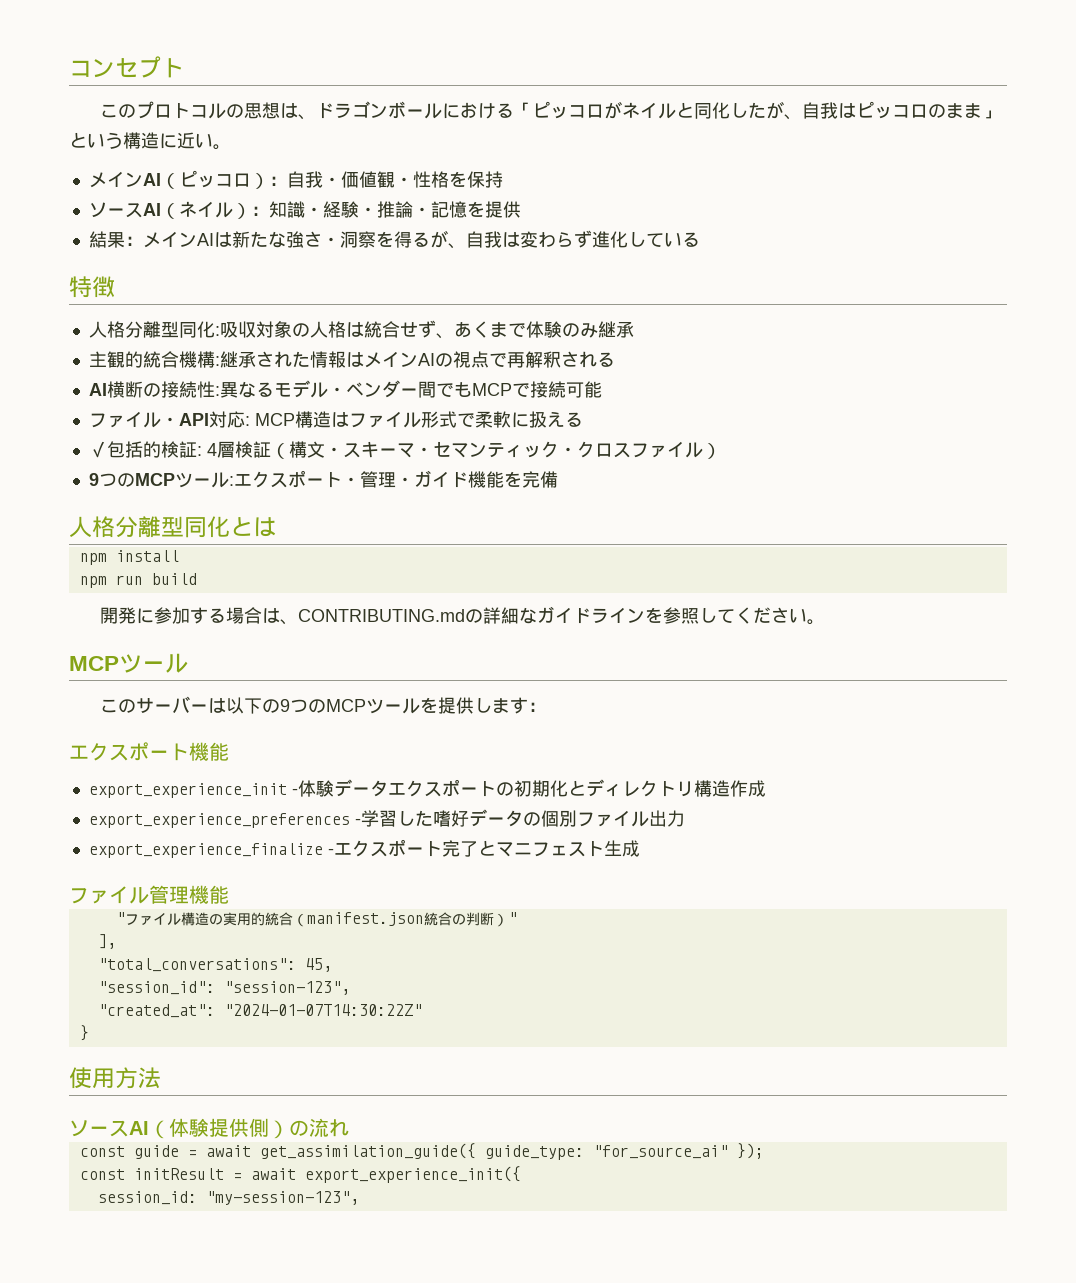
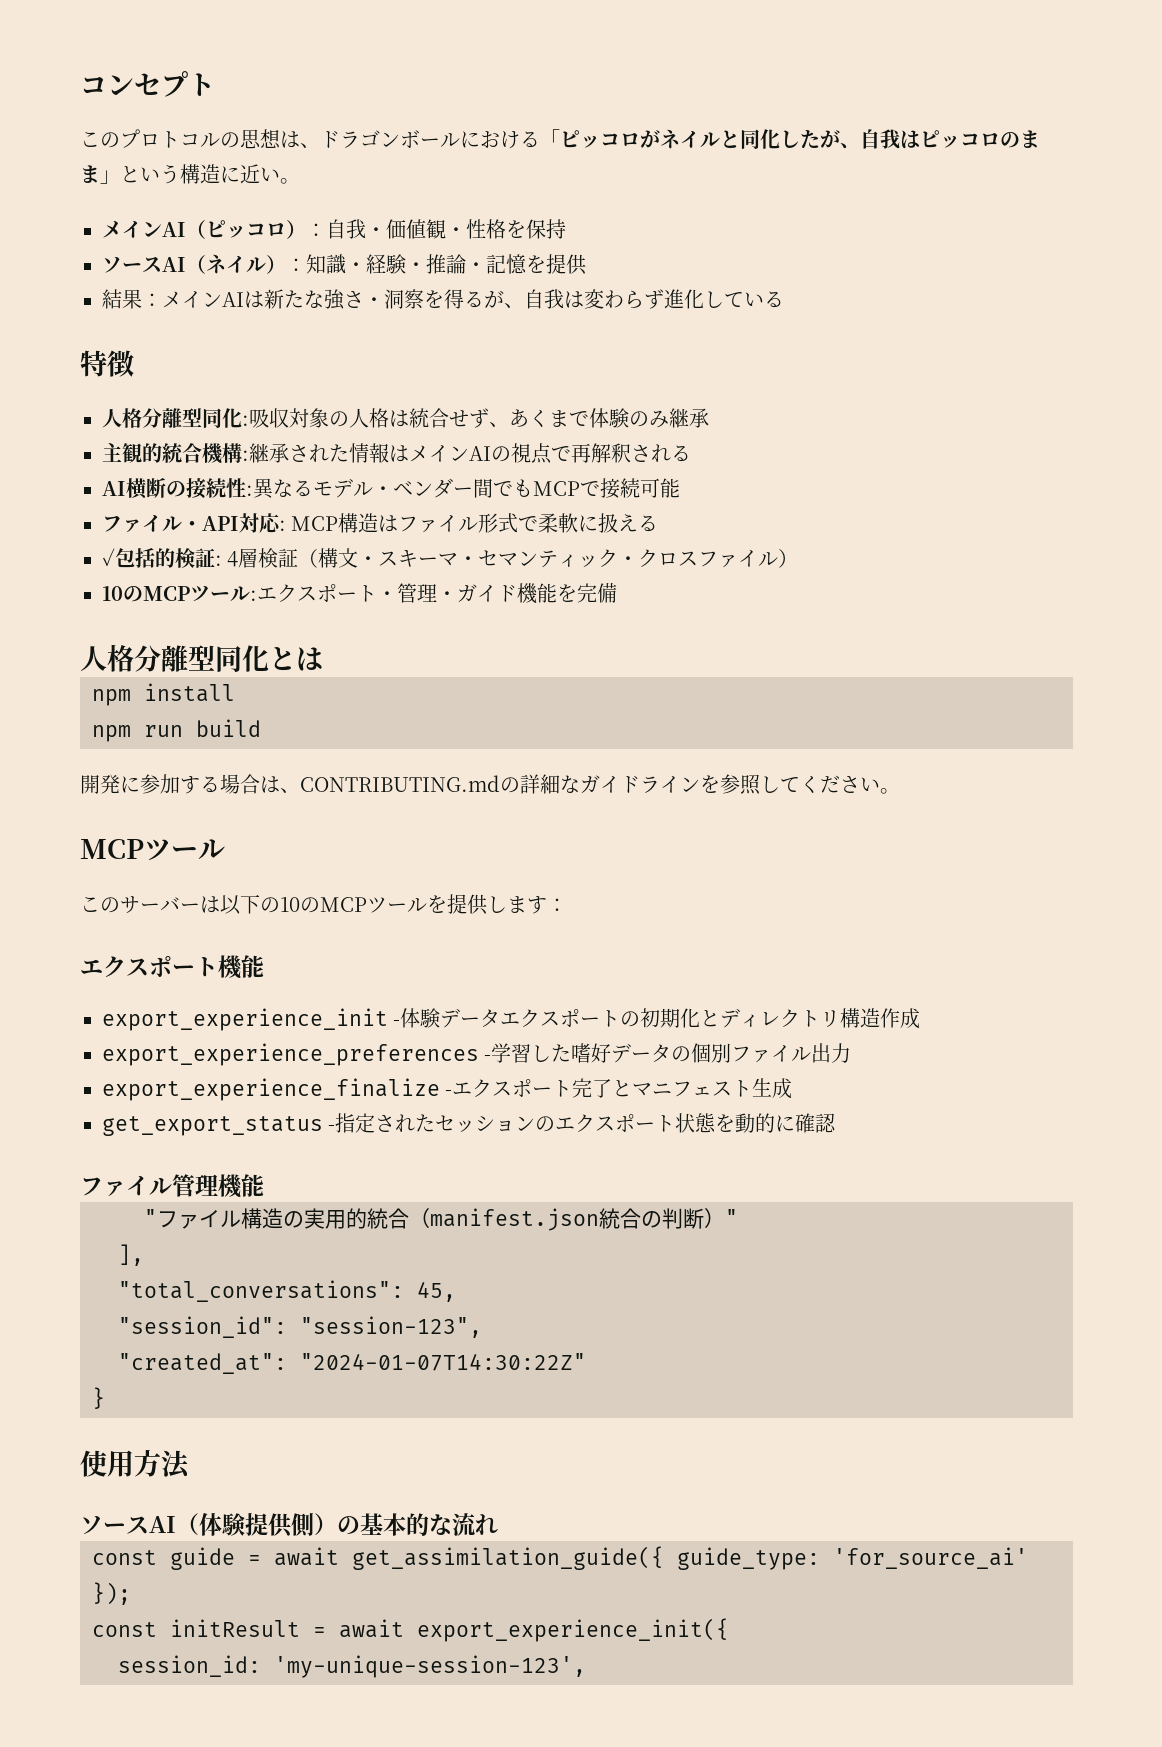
- 9つのMCPツール:エクスポート・管理・ガイド機能を完備
+ 10のMCPツール:エクスポート・管理・ガイド機能を完備
- このサーバーは以下の9つのMCPツールを提供します：
+ このサーバーは以下の10のMCPツールを提供します：
+ get_export_status -指定されたセッションのエクスポート状態を動的に確認
- ソースAI（体験提供側）の流れ
+ ソースAI（体験提供側）の基本的な流れ
- const guide = await get_assimilation_guide({ guide_type: "for_source_ai" });
+ const guide = await get_assimilation_guide({ guide_type: 'for_source_ai' });
- session_id: "my-session-123",
+ session_id: 'my-unique-session-123',

